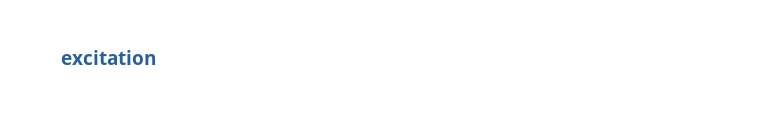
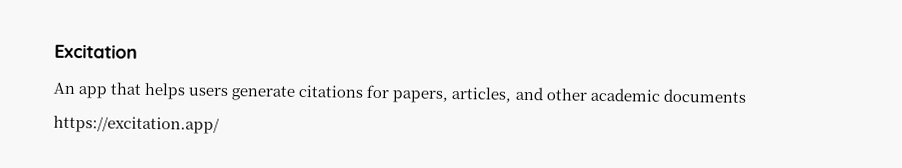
- excitation
+ Excitation
+ An app that helps users generate citations for papers, articles, and other academic documents
+ https://excitation.app/

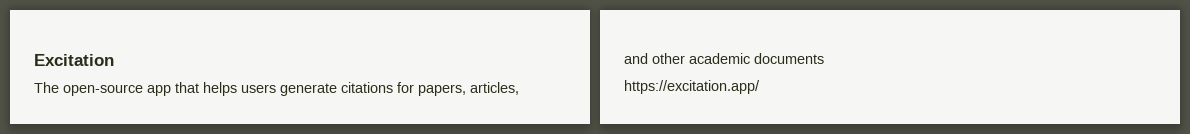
- An app that helps users generate citations for papers, articles, and other academic documents
+ The open-source app that helps users generate citations for papers, articles, and other academic documents

